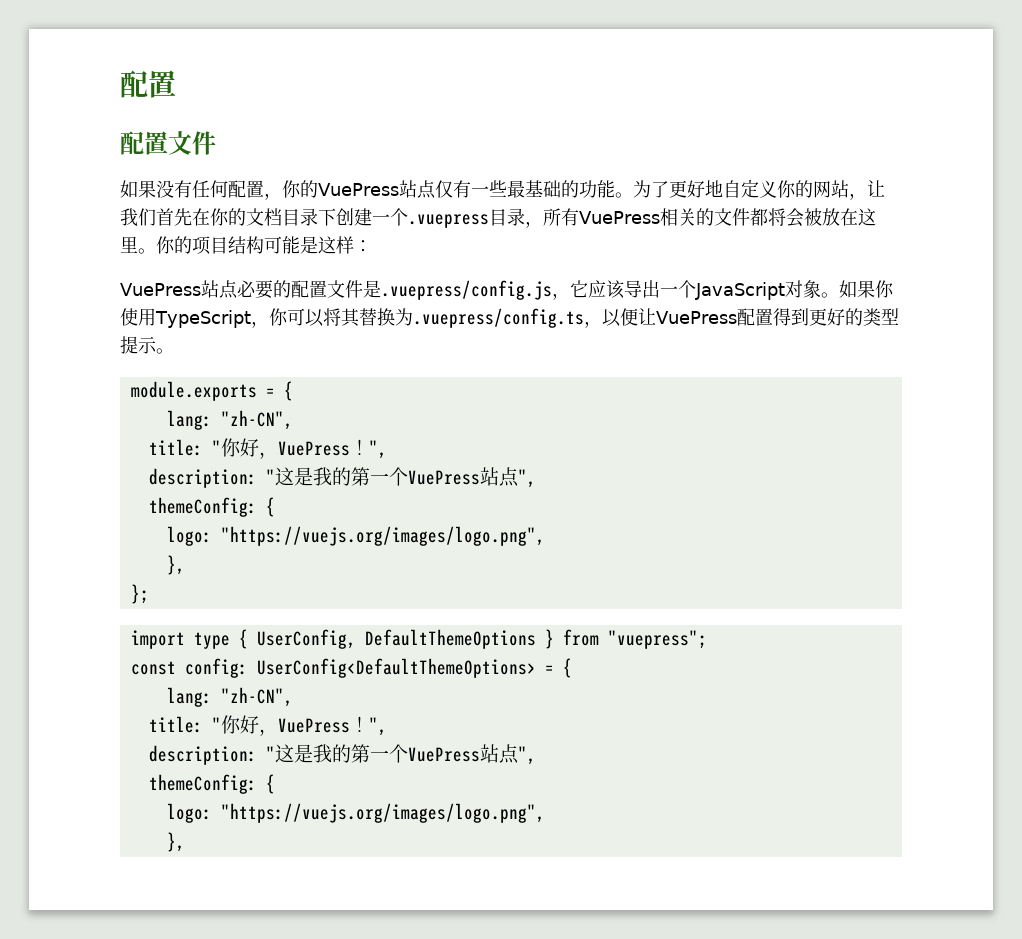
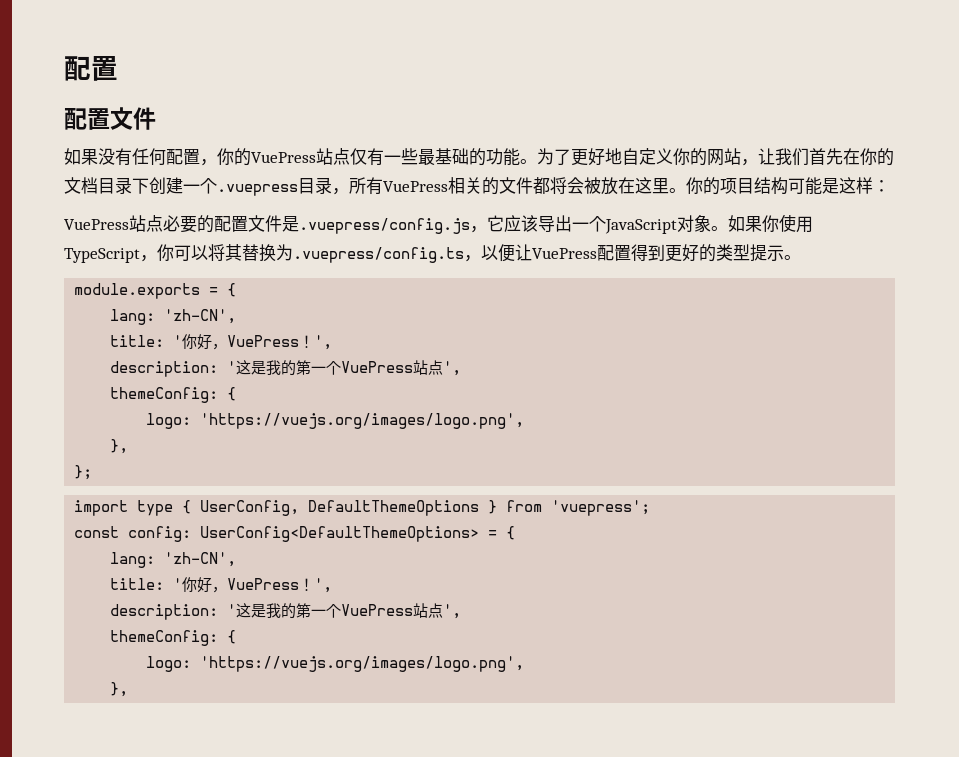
  module.exports = {
- lang: "zh-CN",
- title: "你好，VuePress！",
- description: "这是我的第一个VuePress站点",
+ lang: 'zh-CN',
+ title: '你好，VuePress！',
+ description: '这是我的第一个VuePress站点',
  themeConfig: {
- logo: "https://vuejs.org/images/logo.png",
+ logo: 'https://vuejs.org/images/logo.png',
- import type { UserConfig, DefaultThemeOptions } from "vuepress";
+ import type { UserConfig, DefaultThemeOptions } from 'vuepress';
  const config: UserConfig<DefaultThemeOptions> = {
- lang: "zh-CN",
- title: "你好，VuePress！",
- description: "这是我的第一个VuePress站点",
+ lang: 'zh-CN',
+ title: '你好，VuePress！',
+ description: '这是我的第一个VuePress站点',
  themeConfig: {
- logo: "https://vuejs.org/images/logo.png",
+ logo: 'https://vuejs.org/images/logo.png',

